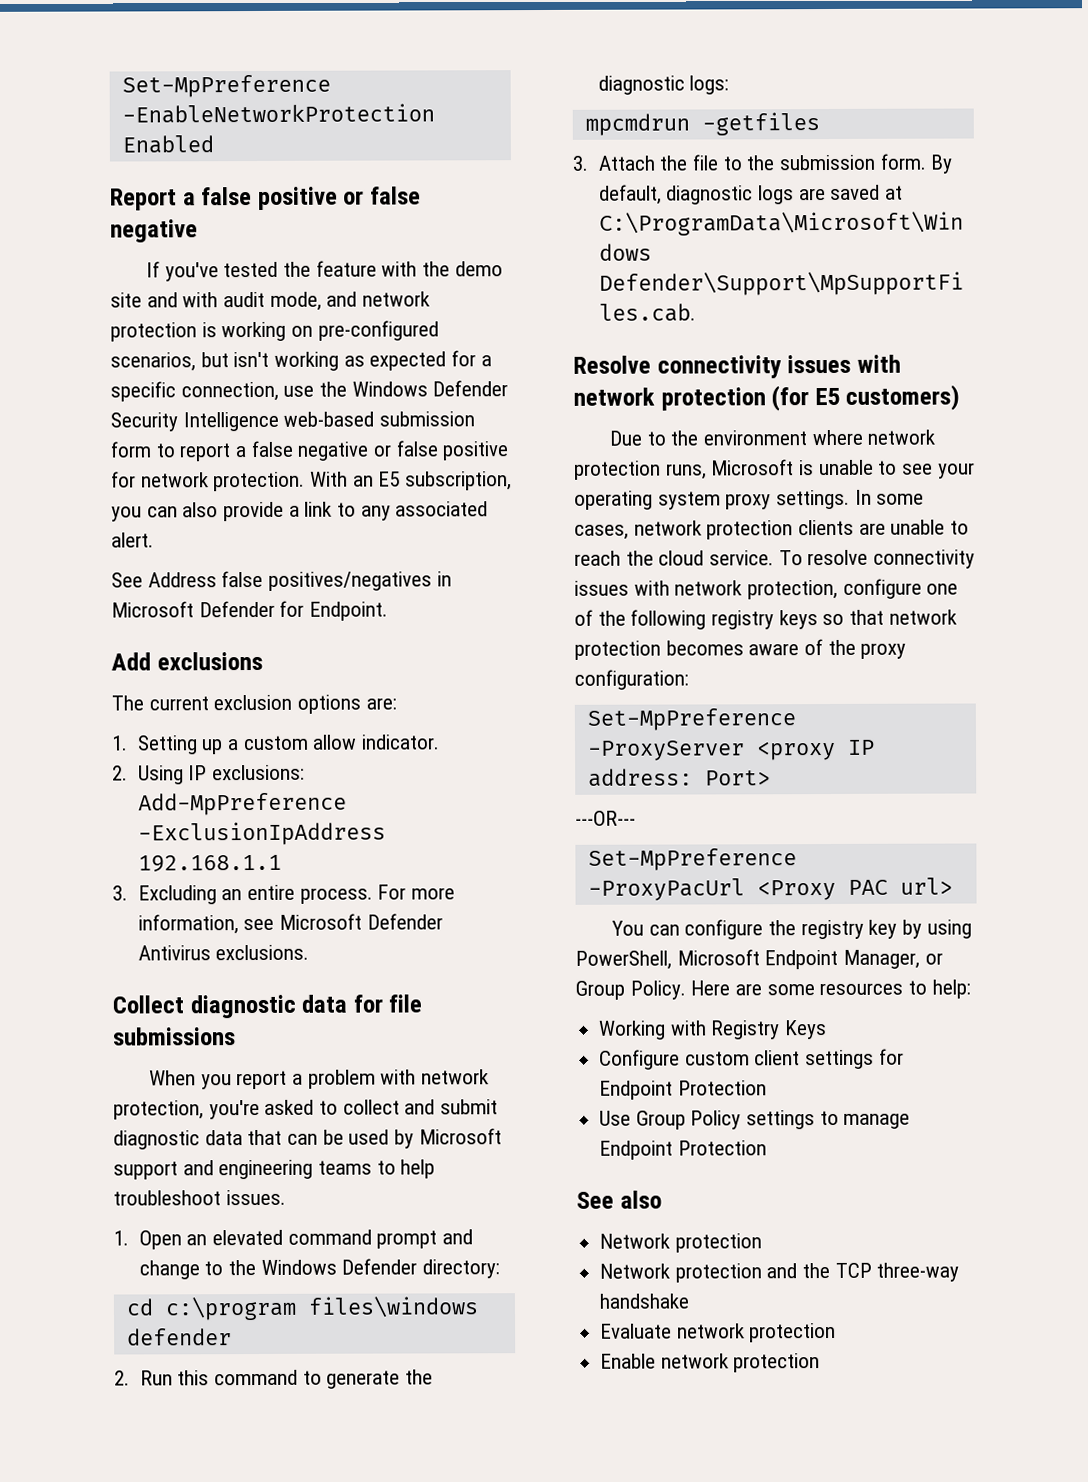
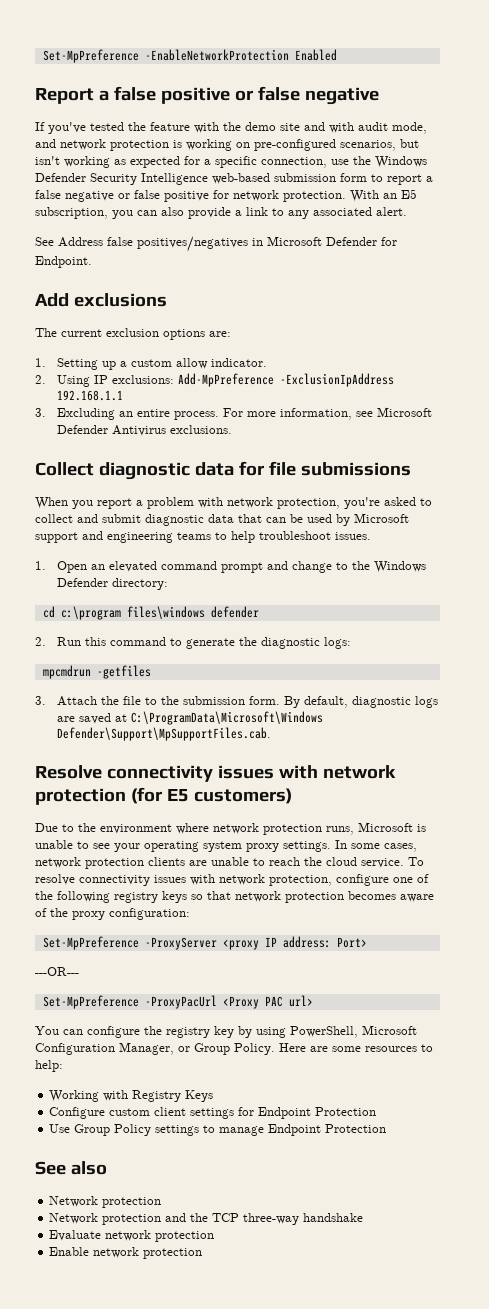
- You can configure the registry key by using PowerShell, Microsoft Endpoint Manager, or Group Policy.
+ You can configure the registry key by using PowerShell, Microsoft Configuration Manager, or Group Policy.

